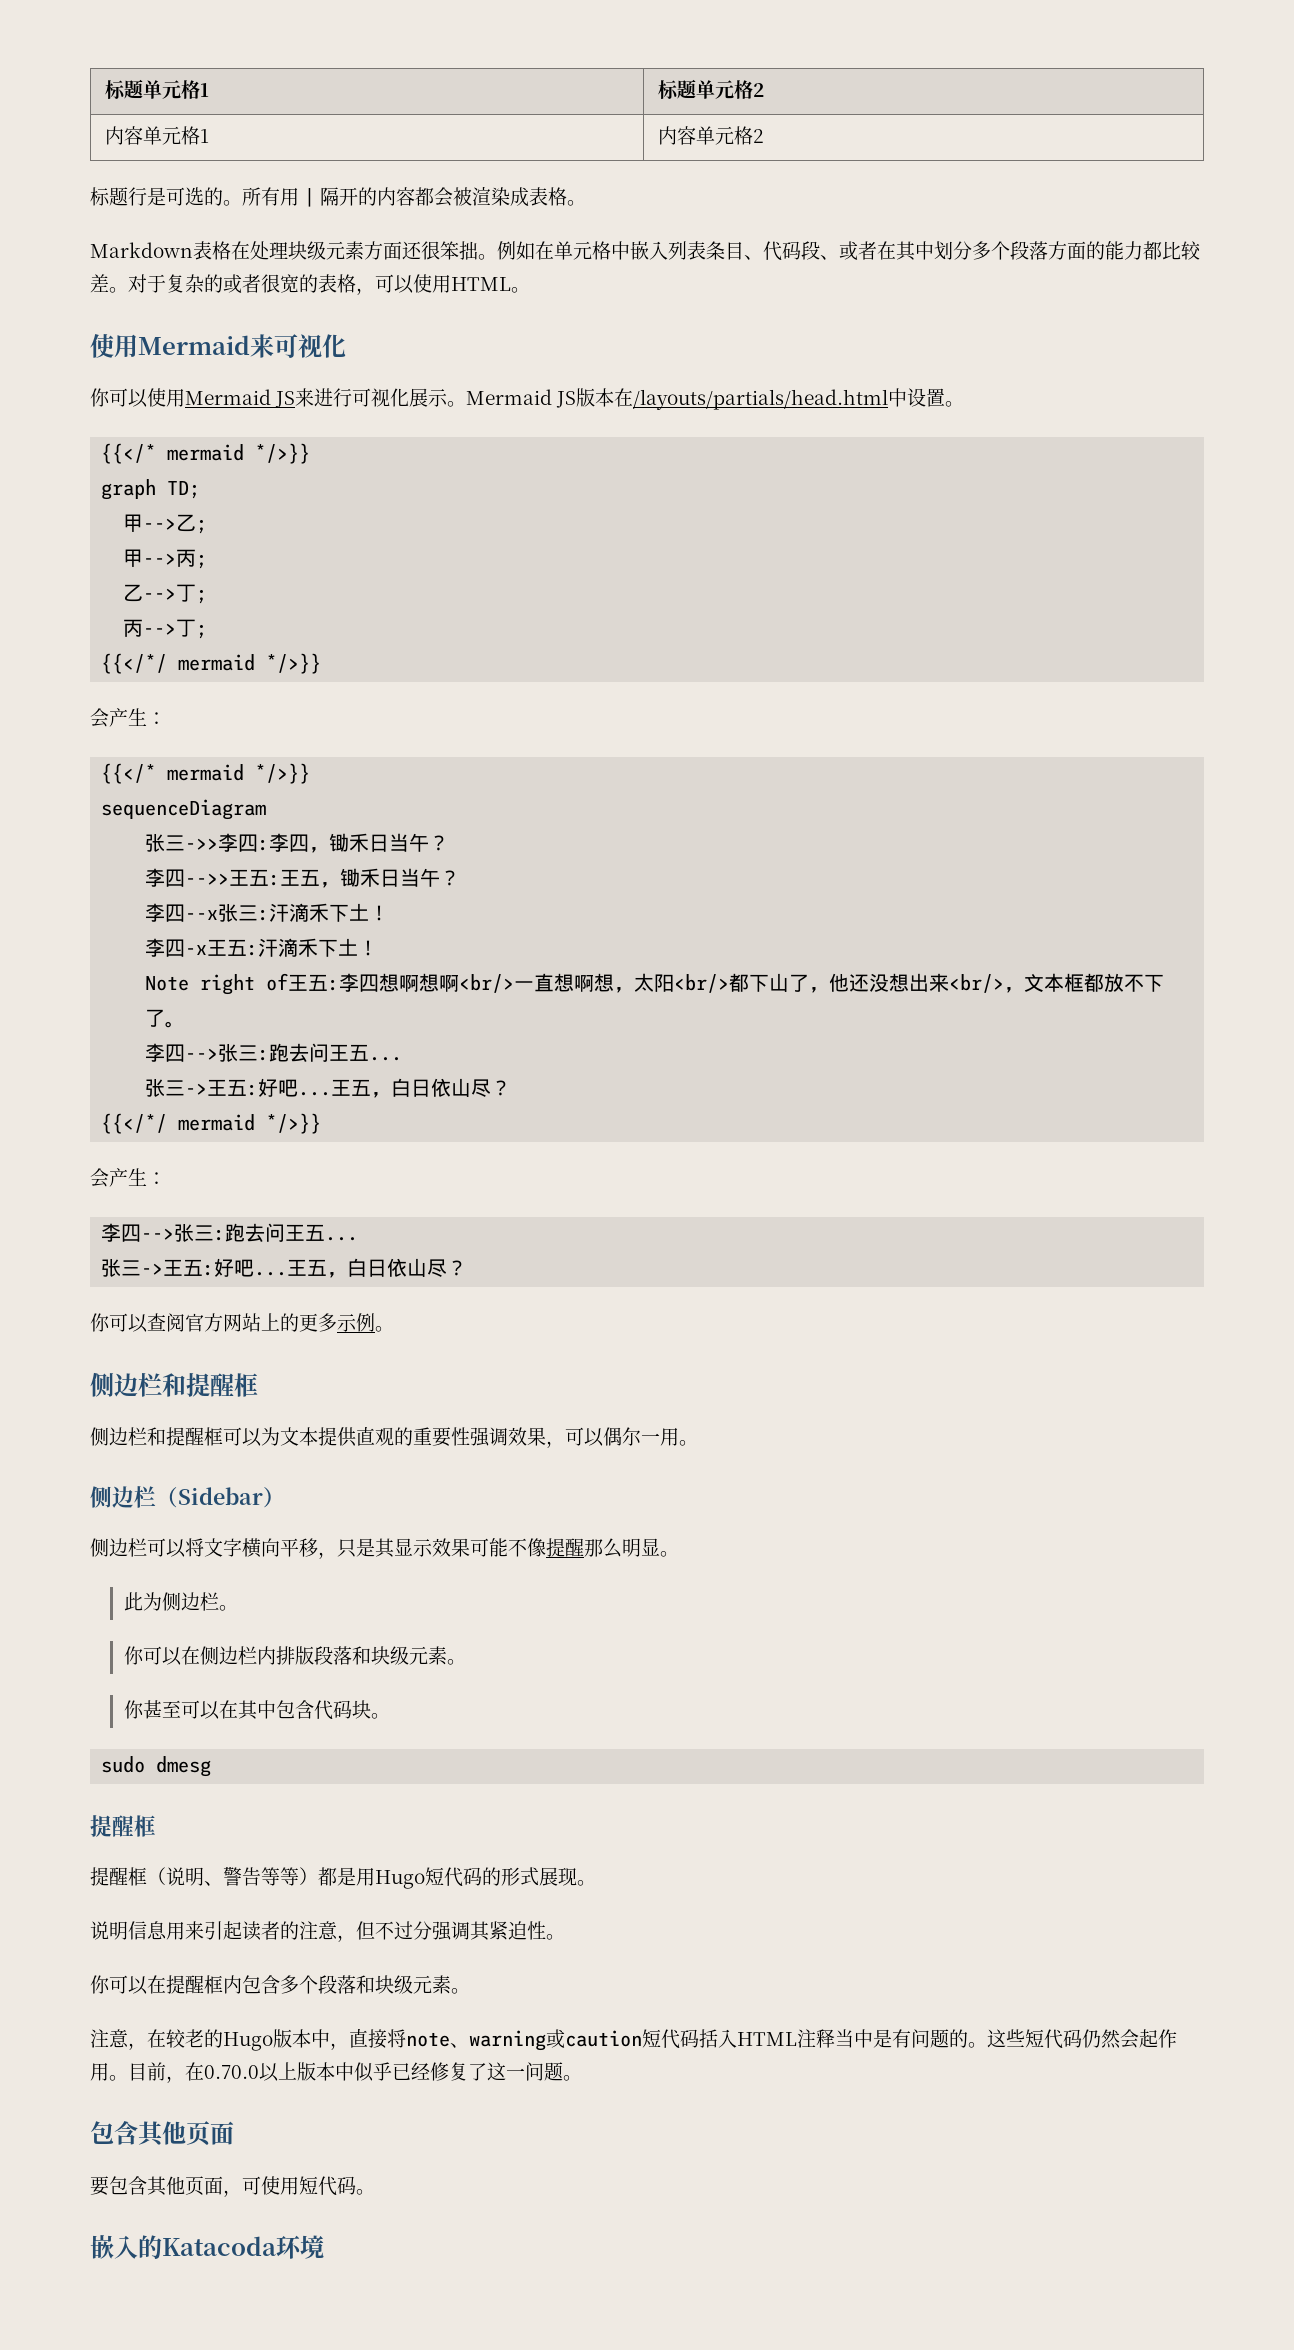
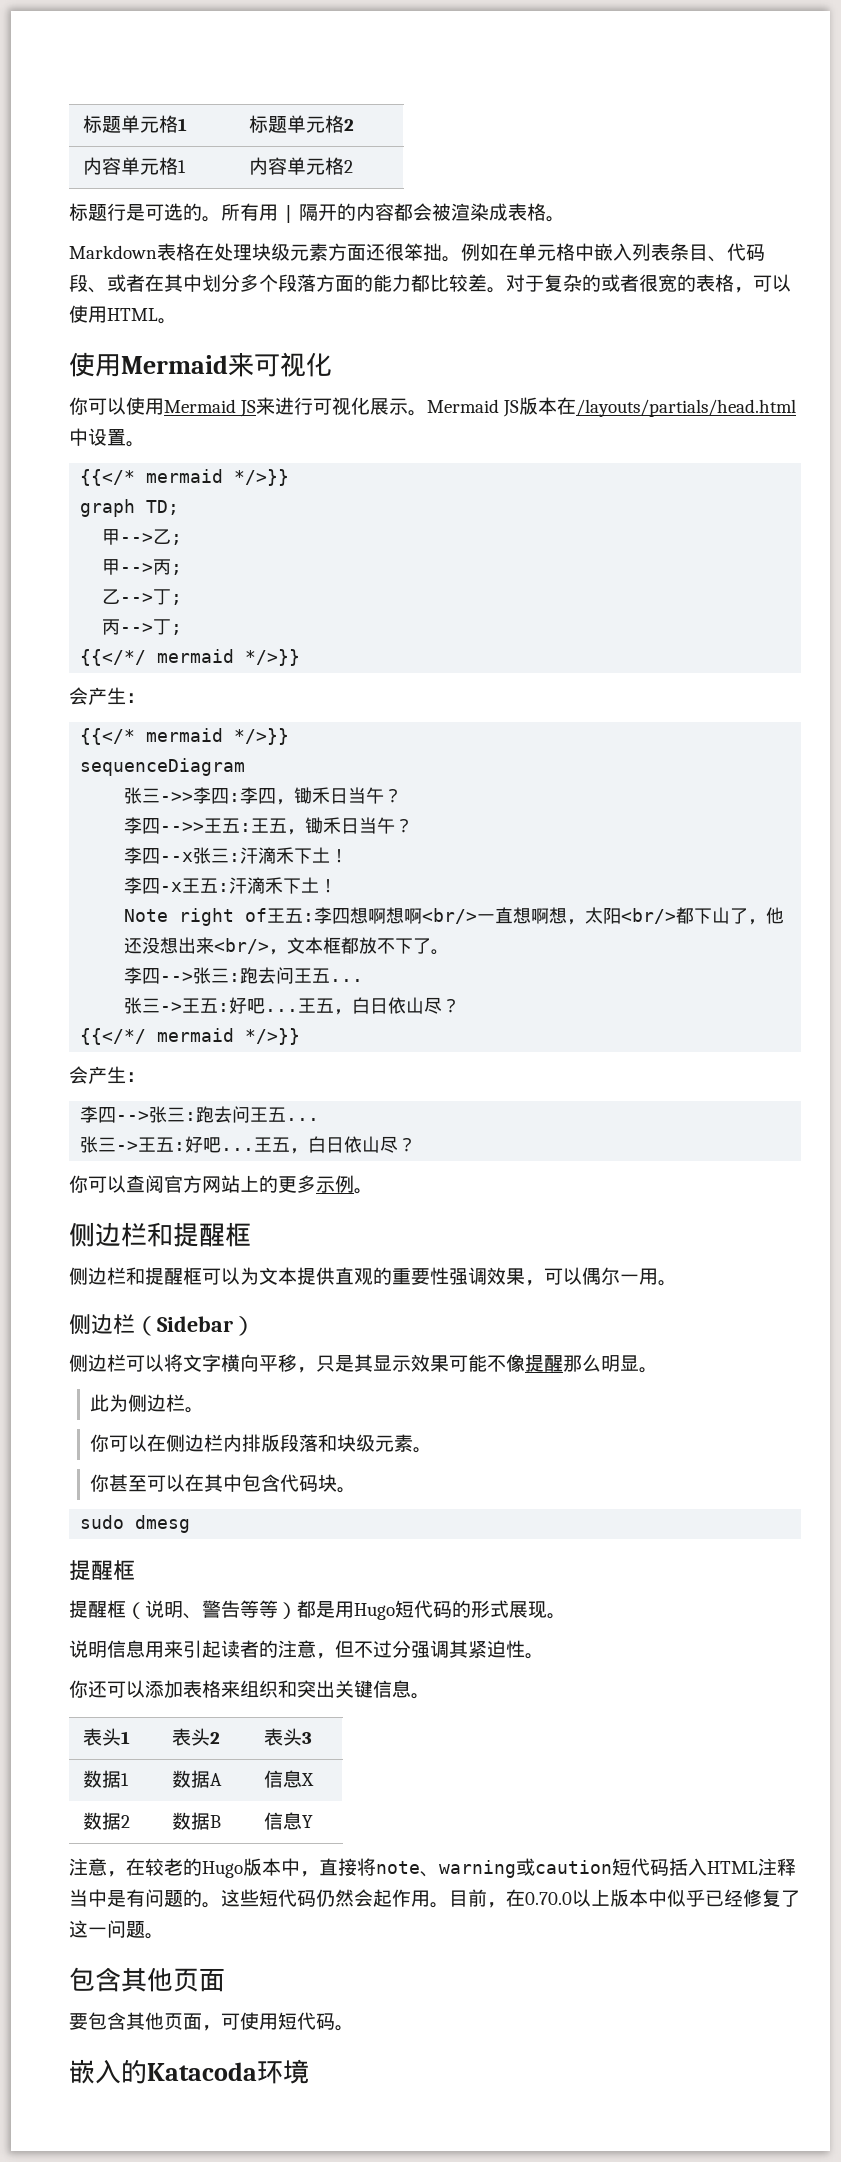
- 你可以在提醒框内包含多个段落和块级元素。
+ 你还可以添加表格来组织和突出关键信息。
+ 表头1 | 表头2 | 表头3
+ 数据1 | 数据A | 信息X
+ 数据2 | 数据B | 信息Y

